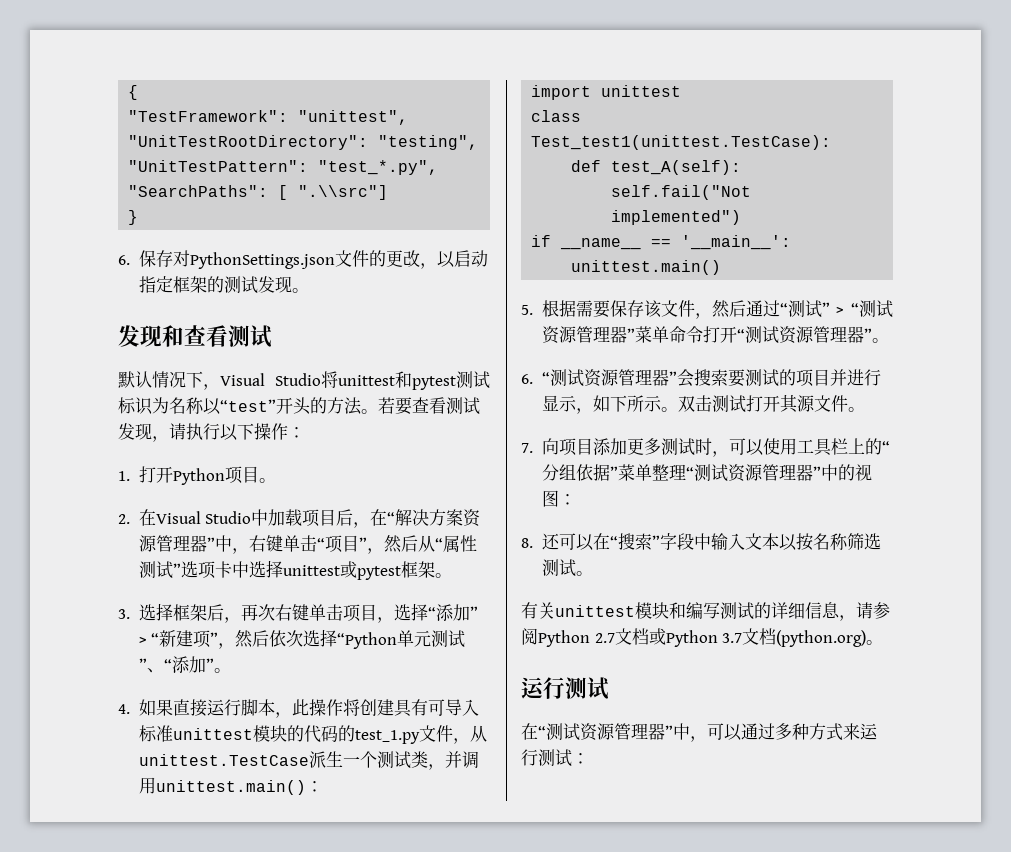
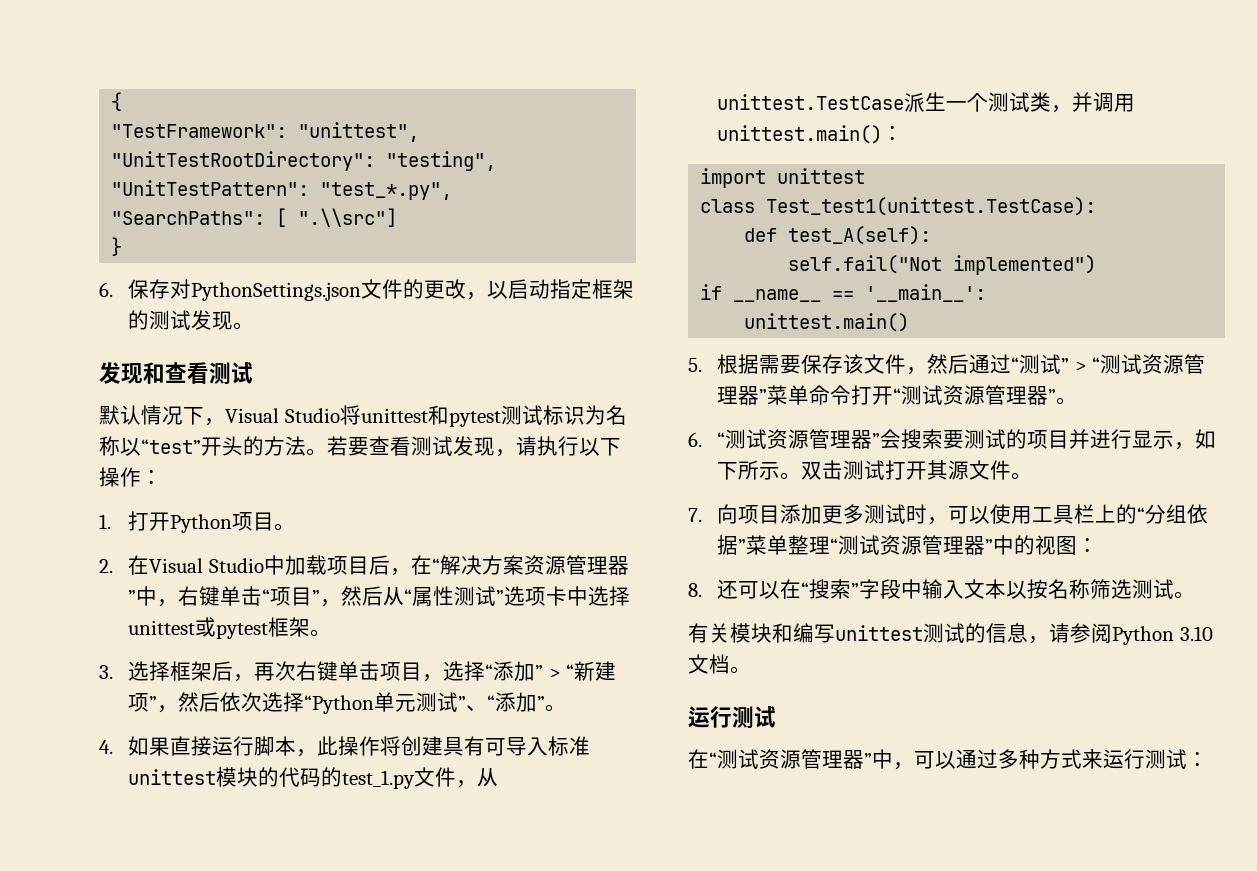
- 有关unittest模块和编写测试的详细信息，请参阅Python 2.7文档或Python 3.7文档(python.org)。
+ 有关模块和编写unittest测试的信息，请参阅Python 3.10文档。

